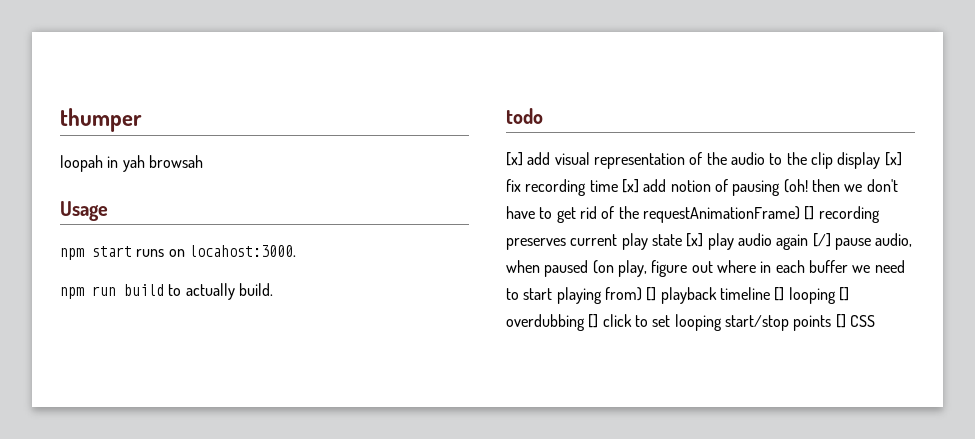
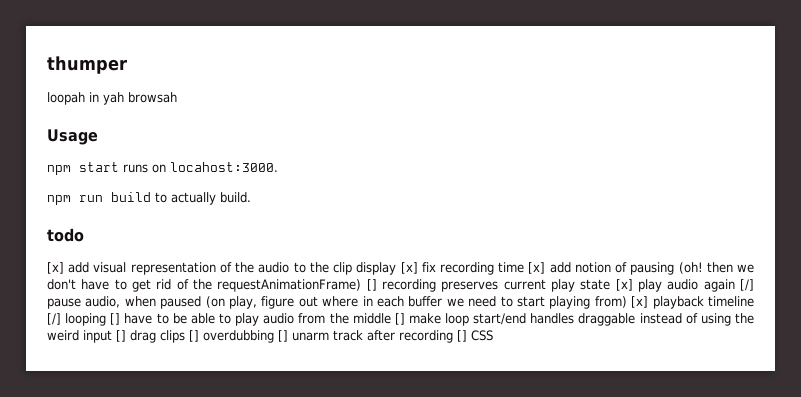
- [x] add visual representation of the audio to the clip display [x] fix recording time [x] add notion of pausing (oh! then we don't have to get rid of the requestAnimationFrame) [] recording preserves current play state [x] play audio again [/] pause audio, when paused (on play, figure out where in each buffer we need to start playing from) [] playback timeline [] looping [] overdubbing [] click to set looping start/stop points [] CSS
+ [x] add visual representation of the audio to the clip display [x] fix recording time [x] add notion of pausing (oh! then we don't have to get rid of the requestAnimationFrame) [] recording preserves current play state [x] play audio again [/] pause audio, when paused (on play, figure out where in each buffer we need to start playing from) [x] playback timeline [/] looping [] have to be able to play audio from the middle [] make loop start/end handles draggable instead of using the weird input [] drag clips [] overdubbing [] unarm track after recording [] CSS

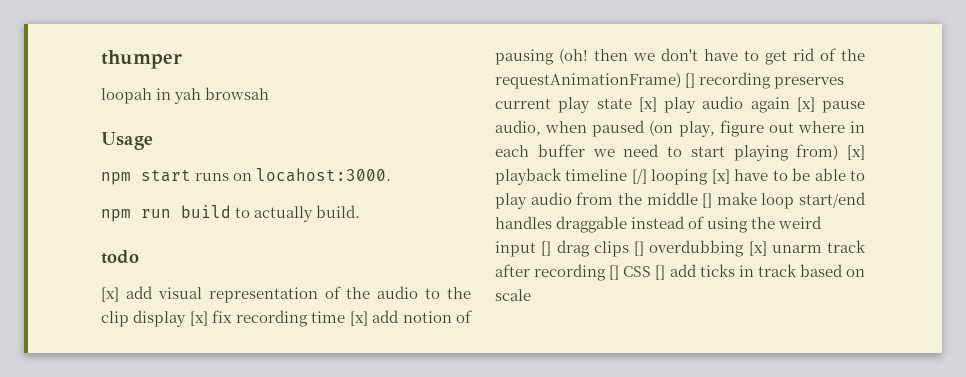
- [x] add visual representation of the audio to the clip display [x] fix recording time [x] add notion of pausing (oh! then we don't have to get rid of the requestAnimationFrame) [] recording preserves current play state [x] play audio again [/] pause audio, when paused (on play, figure out where in each buffer we need to start playing from) [x] playback timeline [/] looping [] have to be able to play audio from the middle [] make loop start/end handles draggable instead of using the weird input [] drag clips [] overdubbing [] unarm track after recording [] CSS
+ [x] add visual representation of the audio to the clip display [x] fix recording time [x] add notion of pausing (oh! then we don't have to get rid of the requestAnimationFrame) [] recording preserves current play state [x] play audio again [x] pause audio, when paused (on play, figure out where in each buffer we need to start playing from) [x] playback timeline [/] looping [x] have to be able to play audio from the middle [] make loop start/end handles draggable instead of using the weird input [] drag clips [] overdubbing [x] unarm track after recording [] CSS [] add ticks in track based on scale

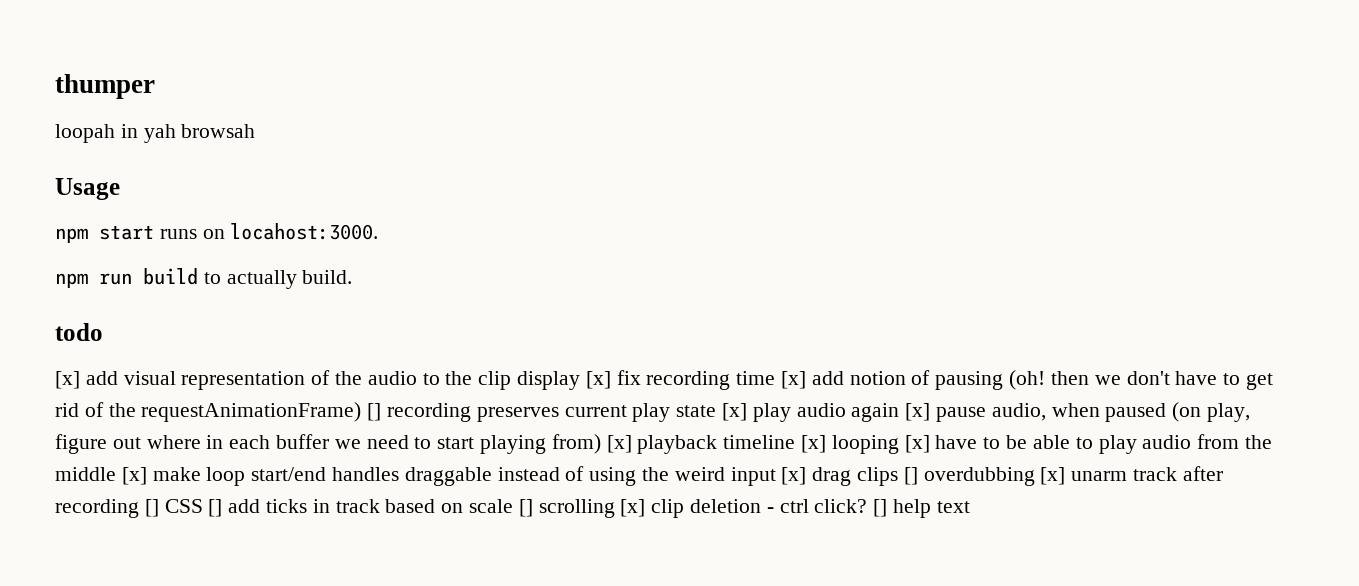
- [x] add visual representation of the audio to the clip display [x] fix recording time [x] add notion of pausing (oh! then we don't have to get rid of the requestAnimationFrame) [] recording preserves current play state [x] play audio again [x] pause audio, when paused (on play, figure out where in each buffer we need to start playing from) [x] playback timeline [/] looping [x] have to be able to play audio from the middle [] make loop start/end handles draggable instead of using the weird input [] drag clips [] overdubbing [x] unarm track after recording [] CSS [] add ticks in track based on scale
+ [x] add visual representation of the audio to the clip display [x] fix recording time [x] add notion of pausing (oh! then we don't have to get rid of the requestAnimationFrame) [] recording preserves current play state [x] play audio again [x] pause audio, when paused (on play, figure out where in each buffer we need to start playing from) [x] playback timeline [x] looping [x] have to be able to play audio from the middle [x] make loop start/end handles draggable instead of using the weird input [x] drag clips [] overdubbing [x] unarm track after recording [] CSS [] add ticks in track based on scale [] scrolling [x] clip deletion - ctrl click? [] help text

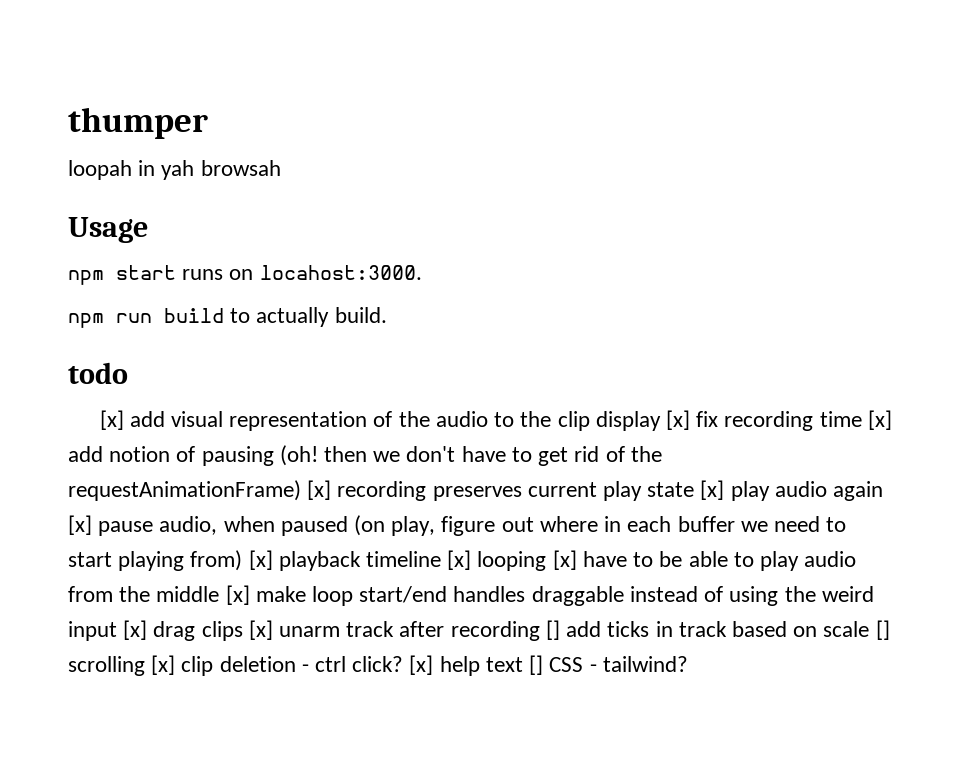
- [x] add visual representation of the audio to the clip display [x] fix recording time [x] add notion of pausing (oh! then we don't have to get rid of the requestAnimationFrame) [] recording preserves current play state [x] play audio again [x] pause audio, when paused (on play, figure out where in each buffer we need to start playing from) [x] playback timeline [x] looping [x] have to be able to play audio from the middle [x] make loop start/end handles draggable instead of using the weird input [x] drag clips [] overdubbing [x] unarm track after recording [] CSS [] add ticks in track based on scale [] scrolling [x] clip deletion - ctrl click?
+ [x] add visual representation of the audio to the clip display [x] fix recording time [x] add notion of pausing (oh! then we don't have to get rid of the requestAnimationFrame) [x] recording preserves current play state [x] play audio again [x] pause audio, when paused (on play, figure out where in each buffer we need to start playing from) [x] playback timeline [x] looping [x] have to be able to play audio from the middle [x] make loop start/end handles draggable instead of using the weird input [x] drag clips [x] unarm track after recording [] add ticks in track based on scale [] scrolling [x] clip deletion - ctrl click?
- [] help text
+ [x] help text [] CSS - tailwind?

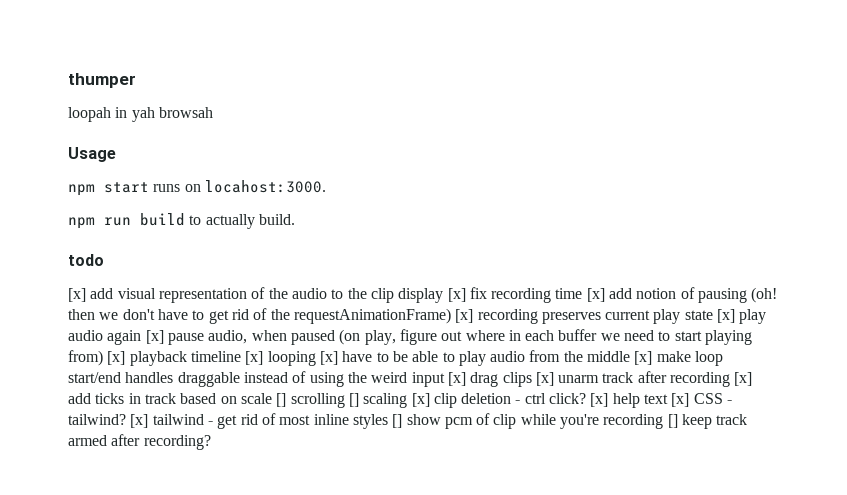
- [x] add visual representation of the audio to the clip display [x] fix recording time [x] add notion of pausing (oh! then we don't have to get rid of the requestAnimationFrame) [x] recording preserves current play state [x] play audio again [x] pause audio, when paused (on play, figure out where in each buffer we need to start playing from) [x] playback timeline [x] looping [x] have to be able to play audio from the middle [x] make loop start/end handles draggable instead of using the weird input [x] drag clips [x] unarm track after recording [] add ticks in track based on scale [] scrolling [x] clip deletion - ctrl click?
+ [x] add visual representation of the audio to the clip display [x] fix recording time [x] add notion of pausing (oh! then we don't have to get rid of the requestAnimationFrame) [x] recording preserves current play state [x] play audio again [x] pause audio, when paused (on play, figure out where in each buffer we need to start playing from) [x] playback timeline [x] looping [x] have to be able to play audio from the middle [x] make loop start/end handles draggable instead of using the weird input [x] drag clips [x] unarm track after recording [x] add ticks in track based on scale [] scrolling [] scaling [x] clip deletion - ctrl click?
- [x] help text [] CSS - tailwind?
+ [x] help text [x] CSS - tailwind?
+ [x] tailwind - get rid of most inline styles [] show pcm of clip while you're recording [] keep track armed after recording?

